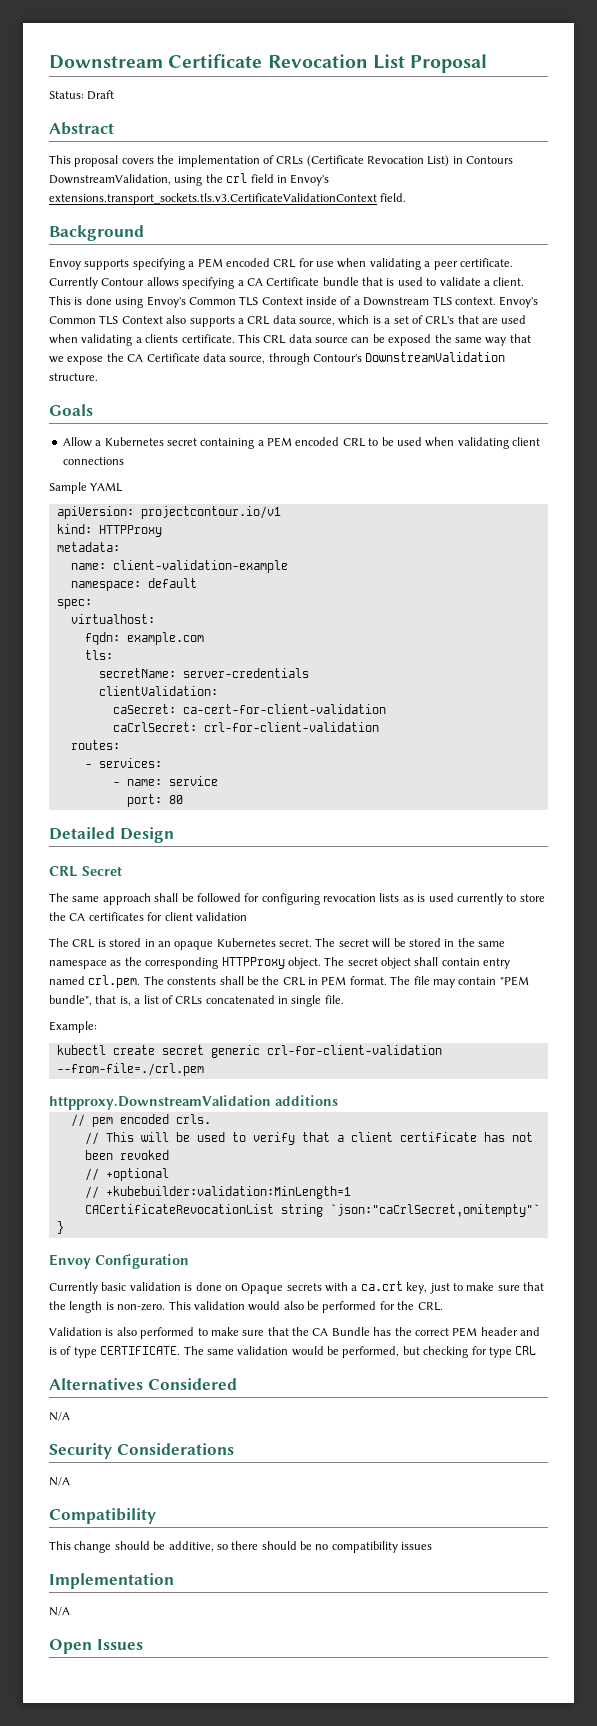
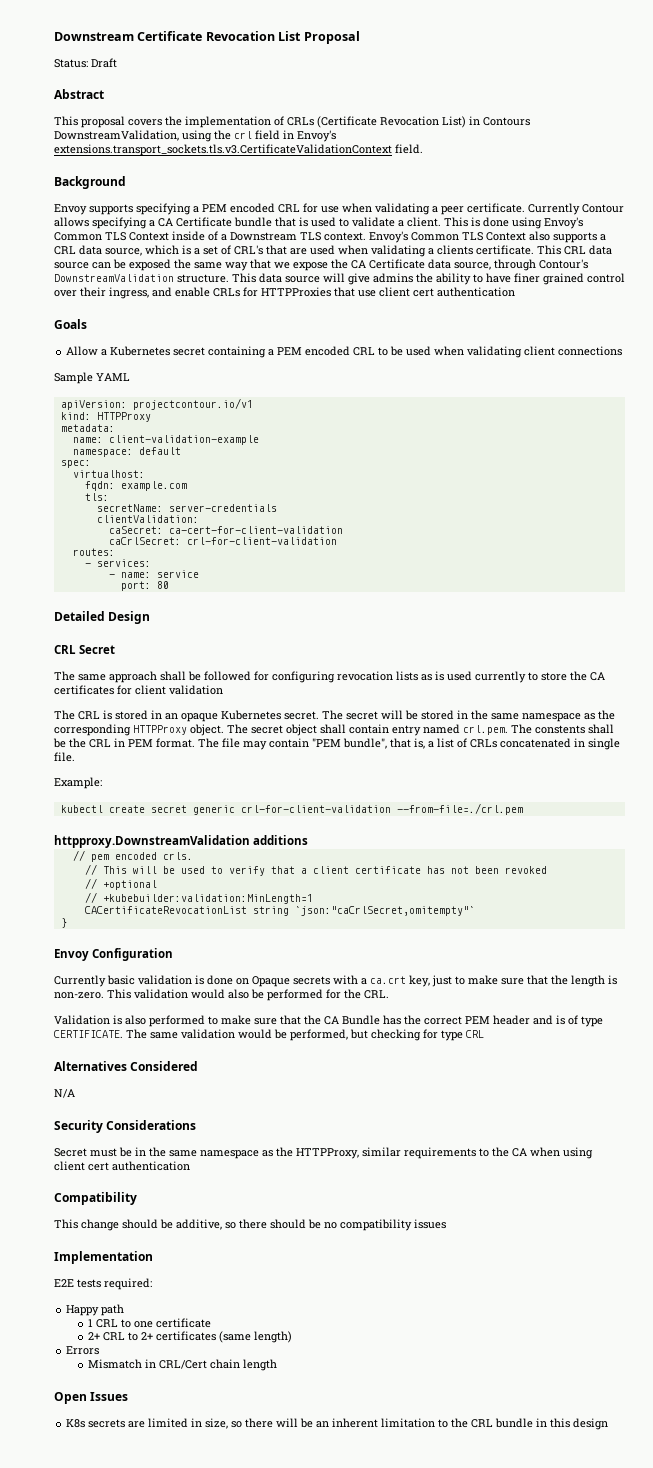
+ This data source will give admins the ability to have finer grained control over their ingress, and enable CRLs for HTTPProxies that use client cert authentication
  Security Considerations
- N/A
+ Secret must be in the same namespace as the HTTPProxy, similar requirements to the CA when using client cert authentication
  Implementation
- N/A
+ E2E tests required:
+ Happy path
+ 1 CRL to one certificate
+ 2+ CRL to 2+ certificates (same length)
+ Errors
+ Mismatch in CRL/Cert chain length
  Open Issues
+ K8s secrets are limited in size, so there will be an inherent limitation to the CRL bundle in this design

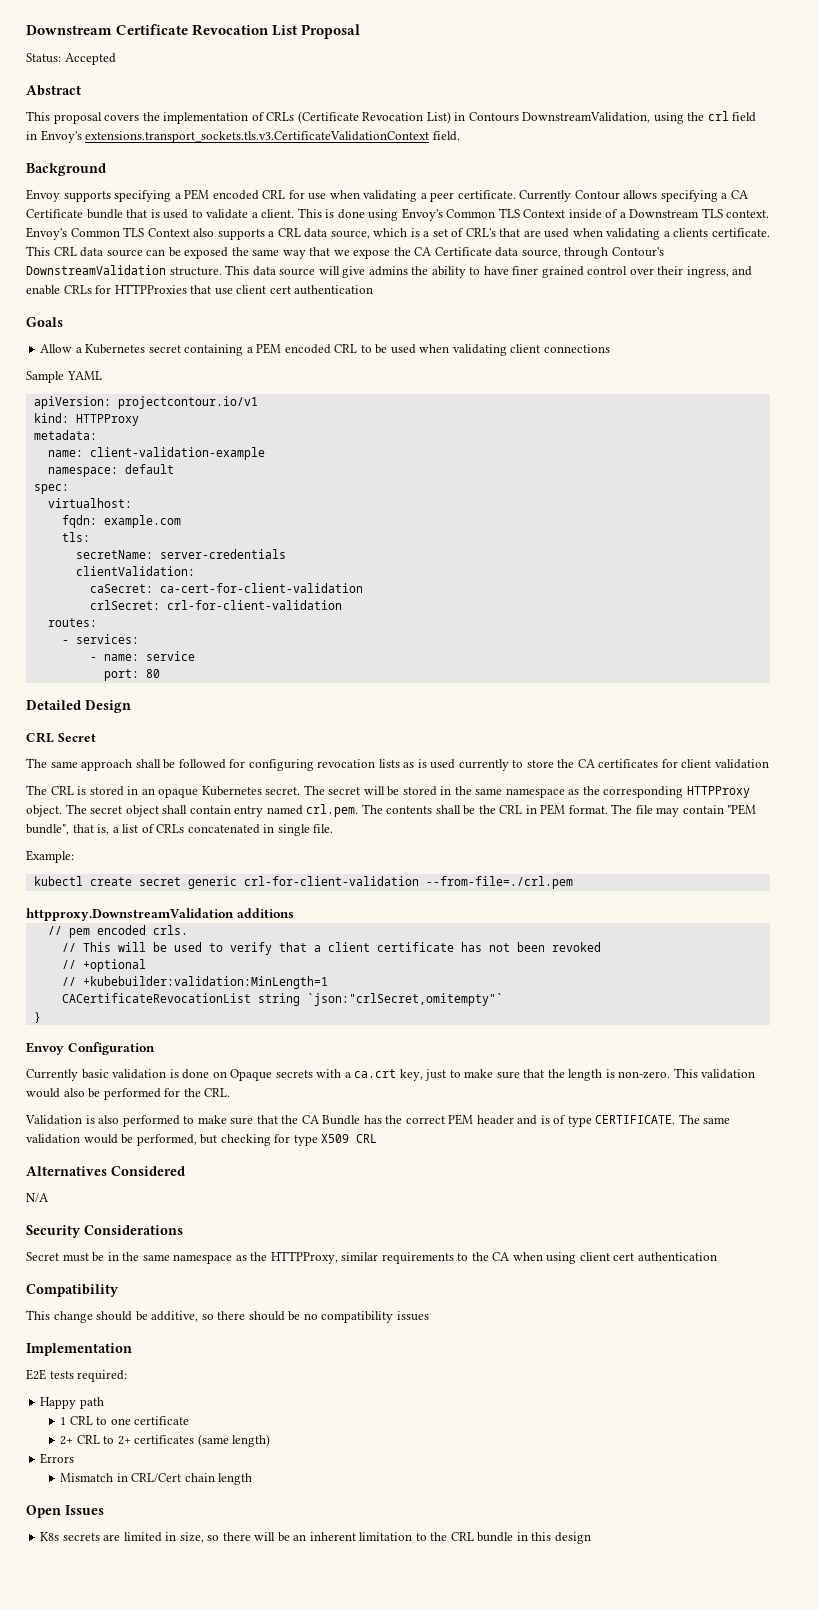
- Status: Draft
+ Status: Accepted
- caCrlSecret: crl-for-client-validation
+ crlSecret: crl-for-client-validation
- The secret object shall contain entry named crl.pem. The constents shall be the CRL in PEM format.
+ The secret object shall contain entry named crl.pem. The contents shall be the CRL in PEM format.
- CACertificateRevocationList string `json:"caCrlSecret,omitempty"`
+ CACertificateRevocationList string `json:"crlSecret,omitempty"`
- The same validation would be performed, but checking for type CRL
+ The same validation would be performed, but checking for type X509 CRL

